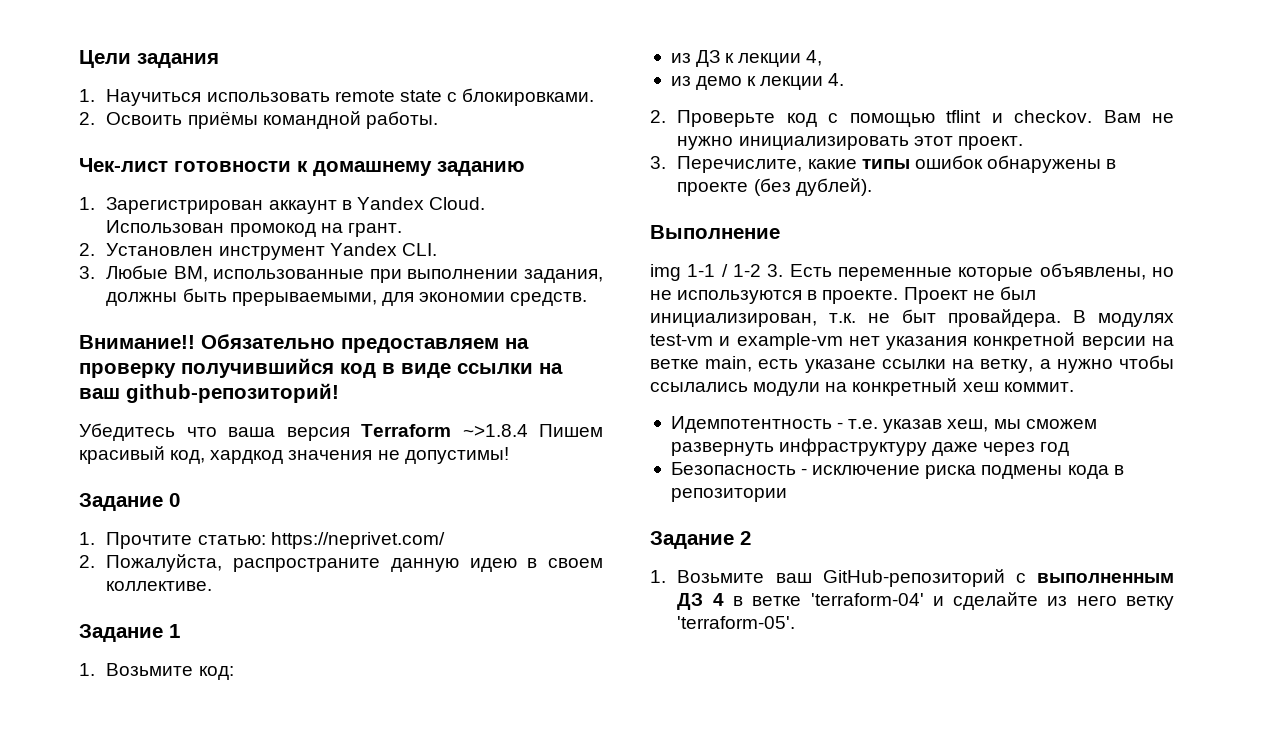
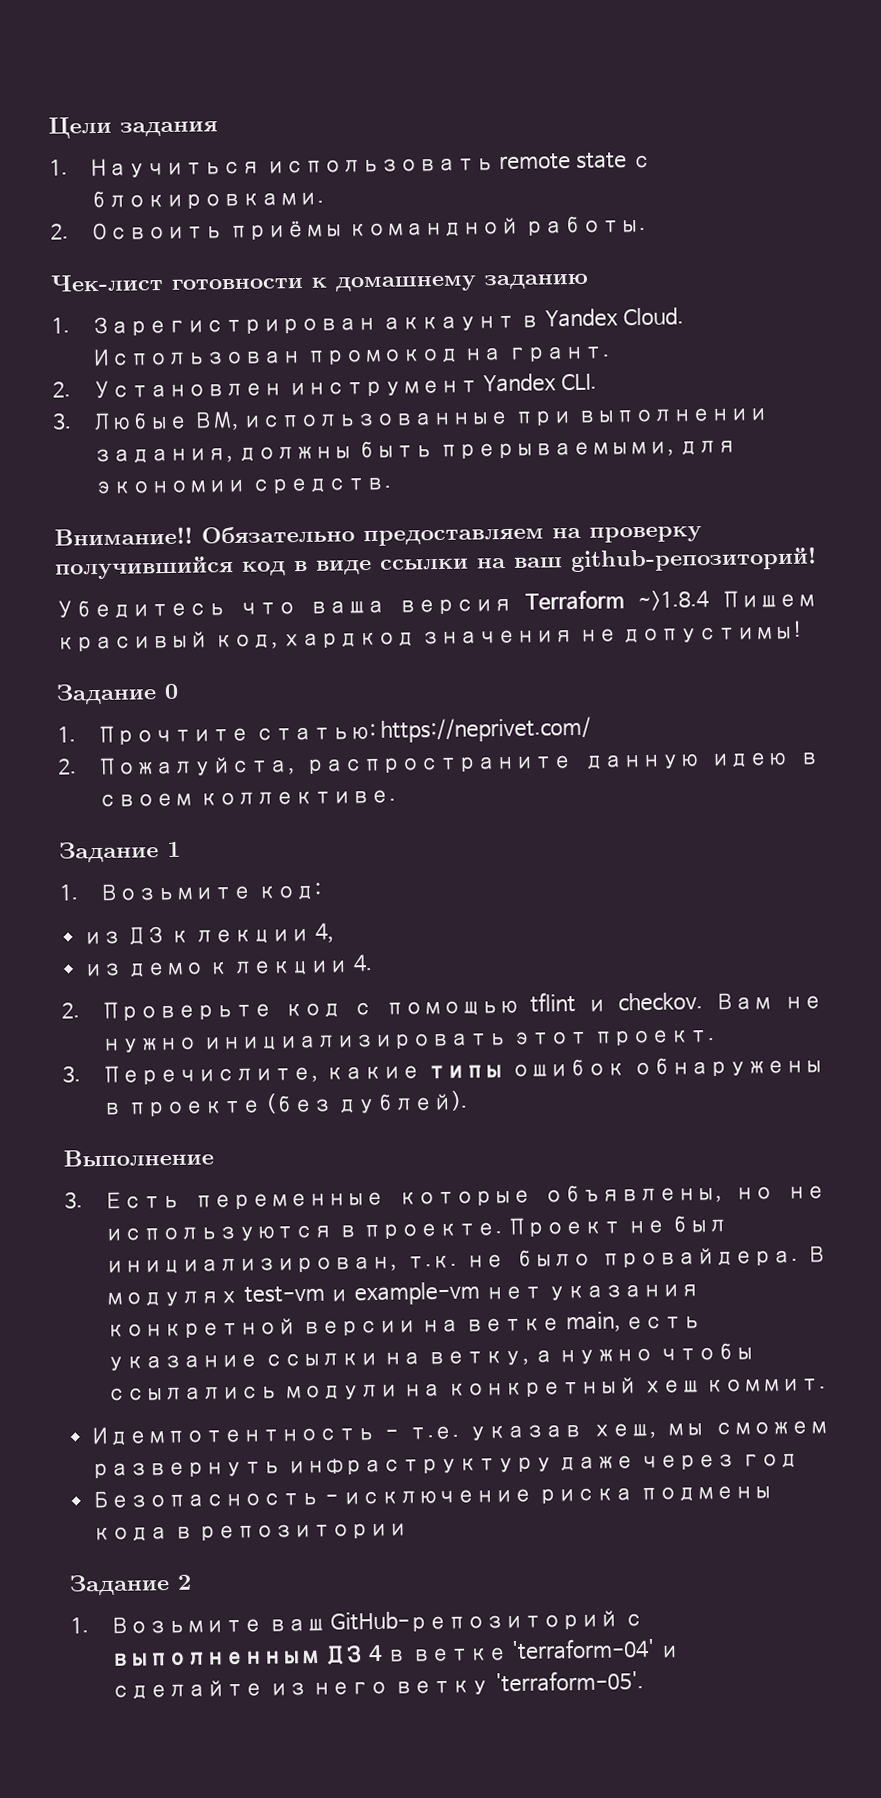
- img 1-1 / 1-2 3. Есть переменные которые объявлены, но не используются в проекте.
+ 3. Есть переменные которые объявлены, но не используются в проекте.
- Проект не был инициализирован, т.к. не быт провайдера.
+ Проект не был инициализирован, т.к. не было провайдера.
- В модулях test-vm и example-vm нет указания конкретной версии на ветке main, есть указане ссылки на ветку, а нужно чтобы ссылались модули на конкретный хеш коммит.
+ В модулях test-vm и example-vm нет указания конкретной версии на ветке main, есть указание ссылки на ветку, а нужно чтобы ссылались модули на конкретный хеш коммит.

